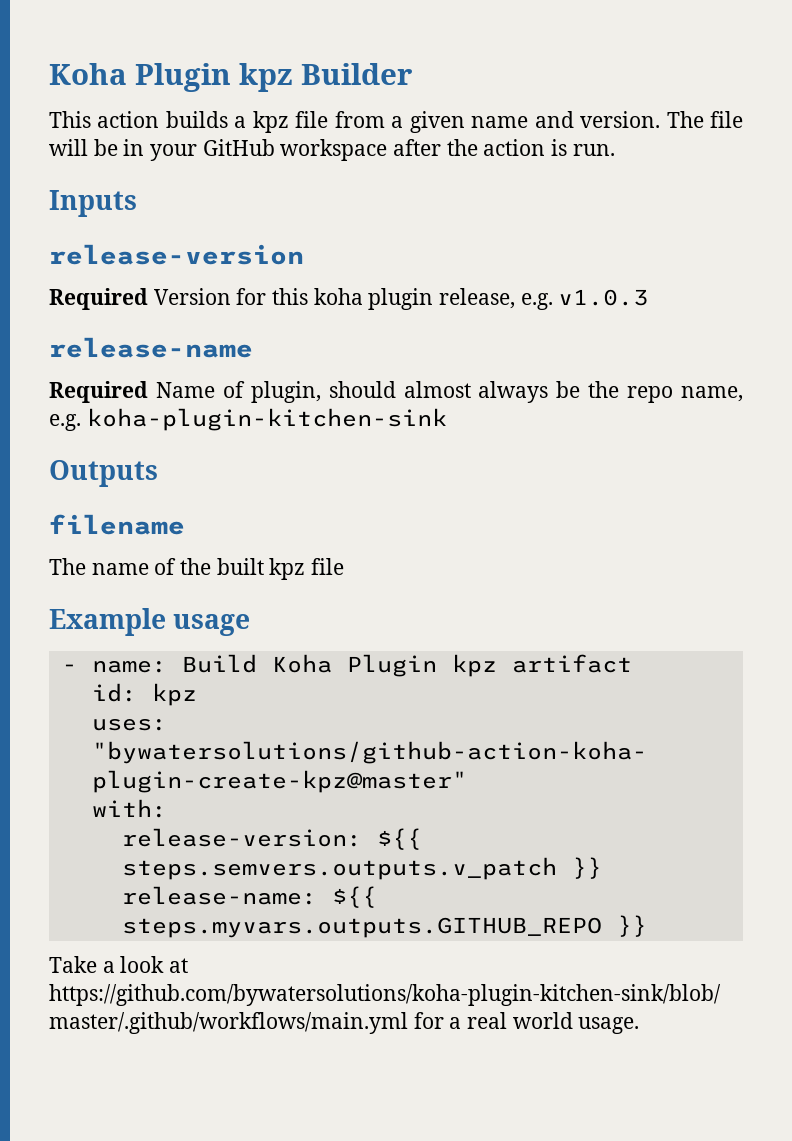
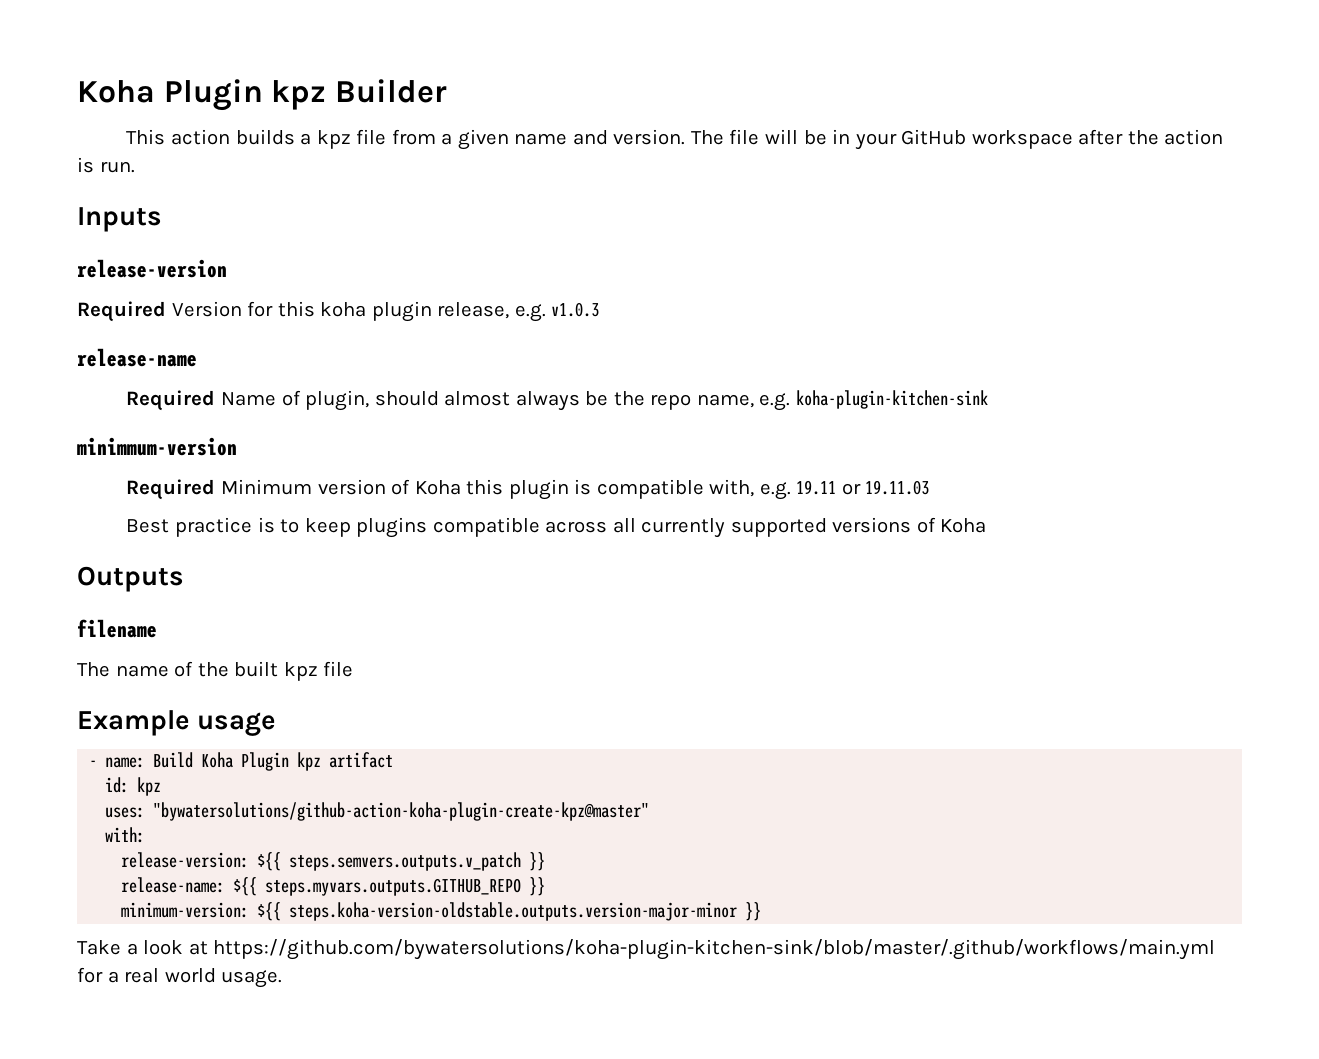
+ minimmum-version
+ Required Minimum version of Koha this plugin is compatible with, e.g. 19.11 or 19.11.03
+ Best practice is to keep plugins compatible across all currently supported versions of Koha
+ minimum-version: ${{ steps.koha-version-oldstable.outputs.version-major-minor }}

